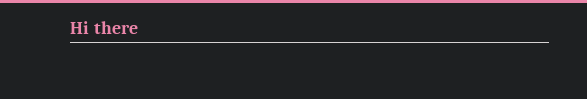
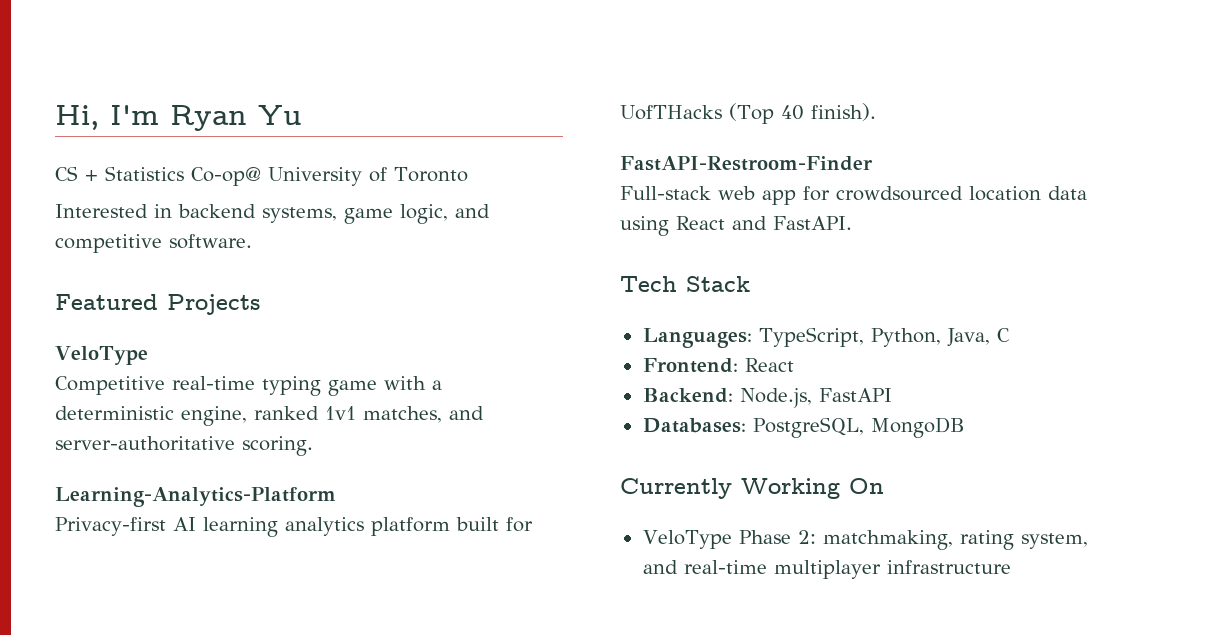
- Hi there
+ Hi, I'm Ryan Yu
+ CS + Statistics Co-op@ University of Toronto
+ Interested in backend systems, game logic, and competitive software.
+ Featured Projects
+ VeloType
+ Competitive real-time typing game with a deterministic engine, ranked 1v1 matches, and server-authoritative scoring.
+ Learning-Analytics-Platform
+ Privacy-first AI learning analytics platform built for UofTHacks (Top 40 finish).
+ FastAPI-Restroom-Finder
+ Full-stack web app for crowdsourced location data using React and FastAPI.
+ Tech Stack
+ Languages: TypeScript, Python, Java, C
+ Frontend: React
+ Backend: Node.js, FastAPI
+ Databases: PostgreSQL, MongoDB
+ Currently Working On
+ VeloType Phase 2: matchmaking, rating system, and real-time multiplayer infrastructure

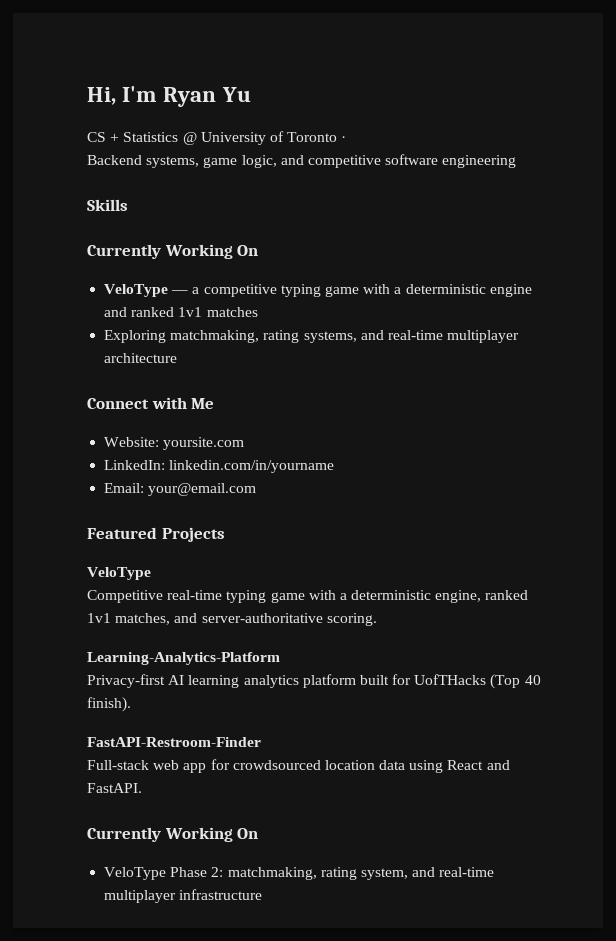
- CS + Statistics Co-op@ University of Toronto
- Interested in backend systems, game logic, and competitive software.
+ CS + Statistics @ University of Toronto ·
+ Backend systems, game logic, and competitive software engineering
+ Skills
+ Currently Working On
+ VeloType — a competitive typing game with a deterministic engine and ranked 1v1 matches
+ Exploring matchmaking, rating systems, and real-time multiplayer architecture
+ Connect with Me
+ Website: yoursite.com
+ LinkedIn: linkedin.com/in/yourname
+ Email: your@email.com
- Tech Stack
- Languages: TypeScript, Python, Java, C
- Frontend: React
- Backend: Node.js, FastAPI
- Databases: PostgreSQL, MongoDB

